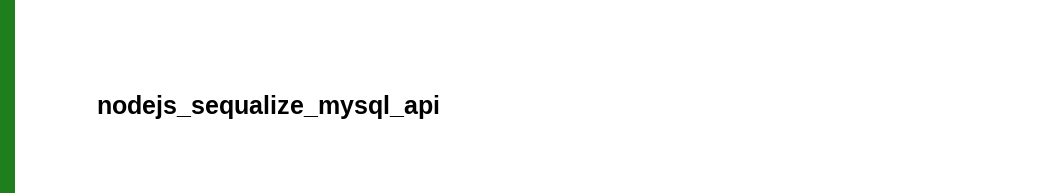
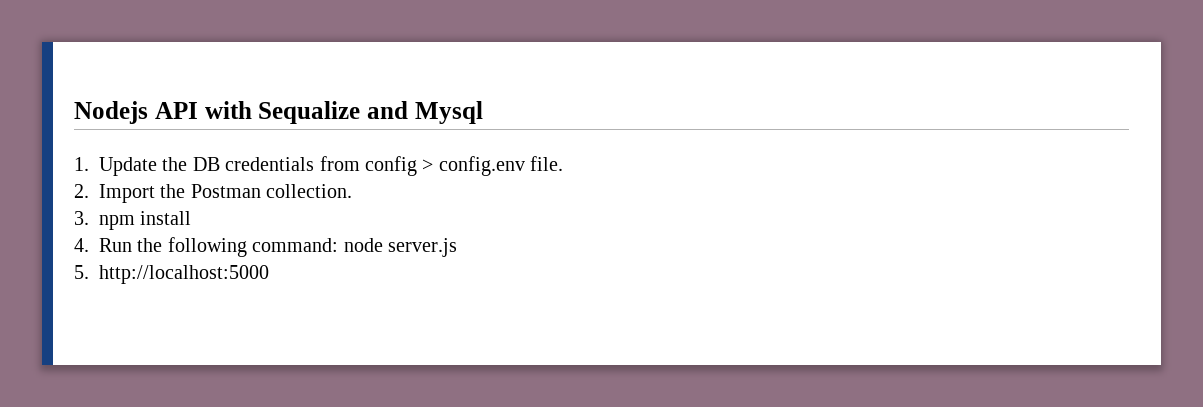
- nodejs_sequalize_mysql_api
+ Nodejs API with Sequalize and Mysql
+ 1. Update the DB credentials from config > config.env file.
+ 2. Import the Postman collection.
+ 3. npm install
+ 4. Run the following command: node server.js
+ 5. http://localhost:5000

